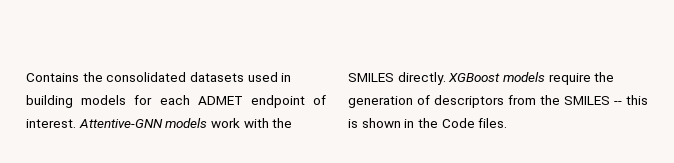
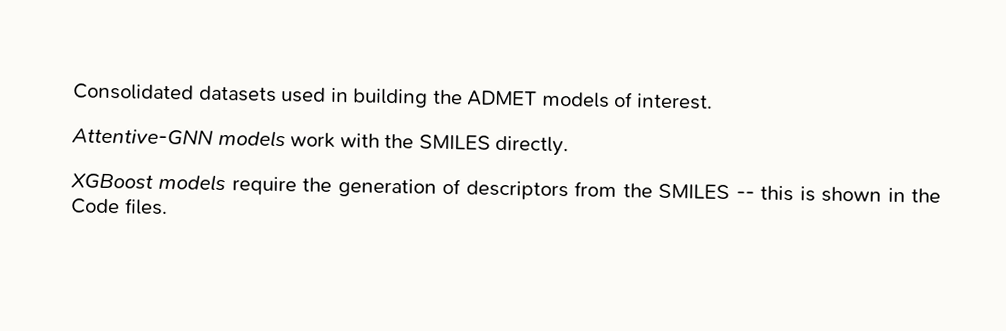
- Contains the consolidated datasets used in building models for each ADMET endpoint of interest. Attentive-GNN models work with the SMILES directly. XGBoost models require the generation of descriptors from the SMILES -- this is shown in the Code files.
+ Consolidated datasets used in building the ADMET models of interest.
+ Attentive-GNN models work with the SMILES directly.
+ XGBoost models require the generation of descriptors from the SMILES -- this is shown in the Code files.

